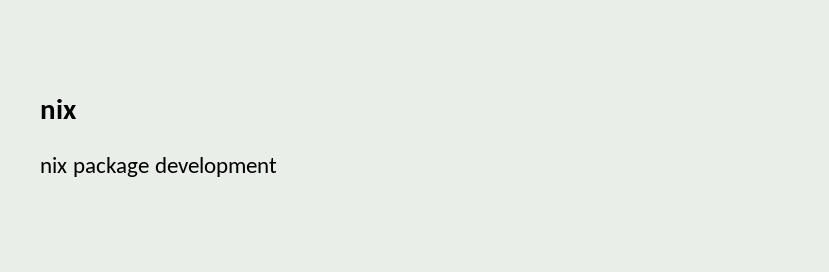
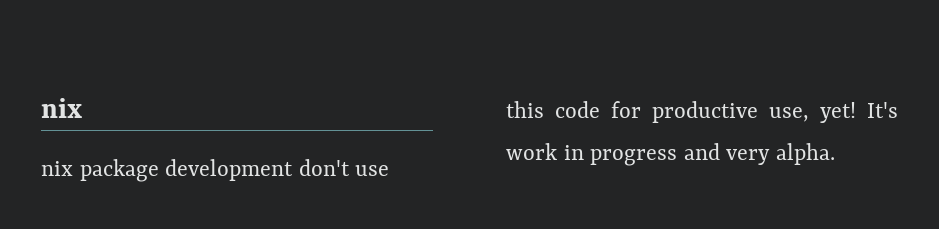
- nix package development
+ nix package development don't use this code for productive use, yet! It's work in progress and very alpha.

